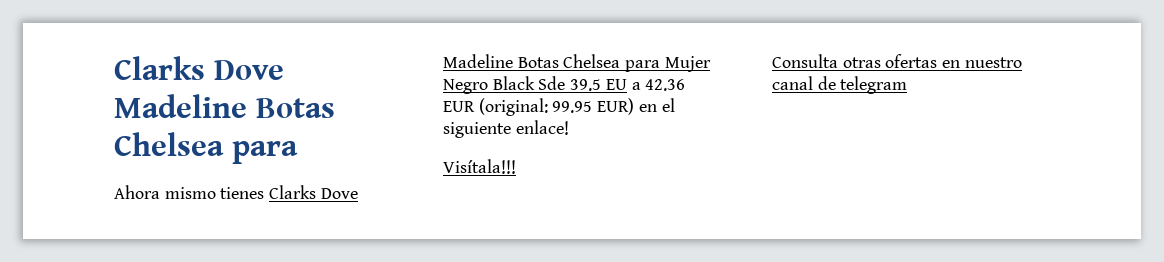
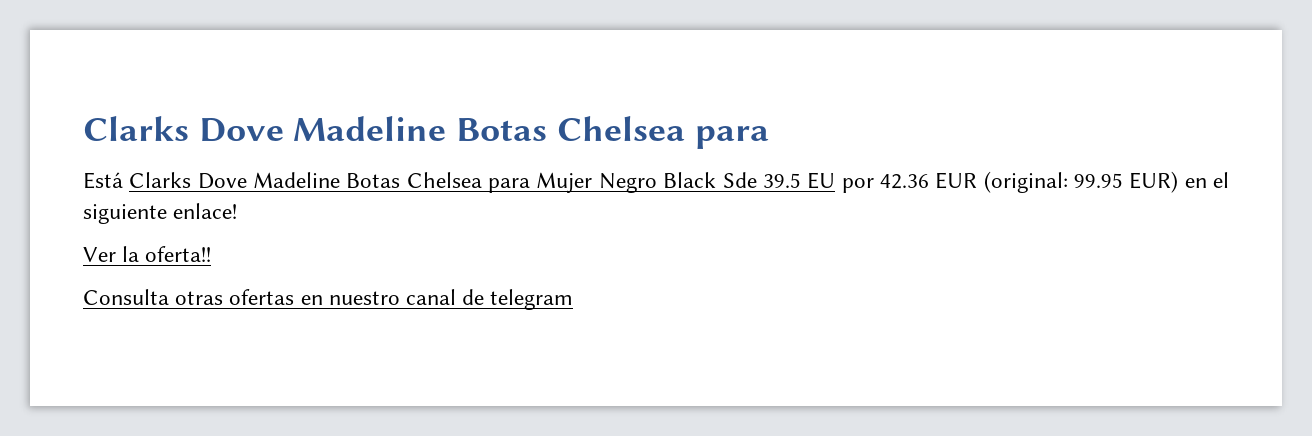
- Ahora mismo tienes Clarks Dove Madeline Botas Chelsea para Mujer Negro Black Sde 39.5 EU a 42.36 EUR (original: 99.95 EUR) en el siguiente enlace!
+ Está Clarks Dove Madeline Botas Chelsea para Mujer Negro Black Sde 39.5 EU por 42.36 EUR (original: 99.95 EUR) en el siguiente enlace!
- Visítala!!!
+ Ver la oferta!!

